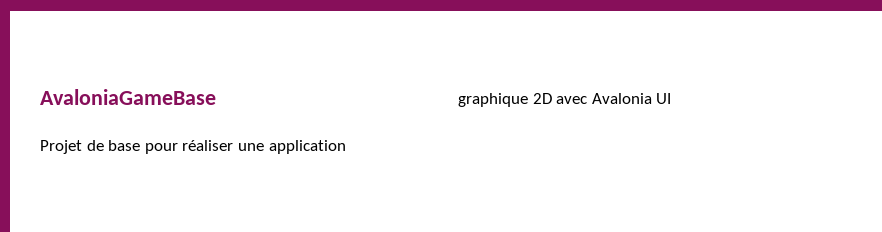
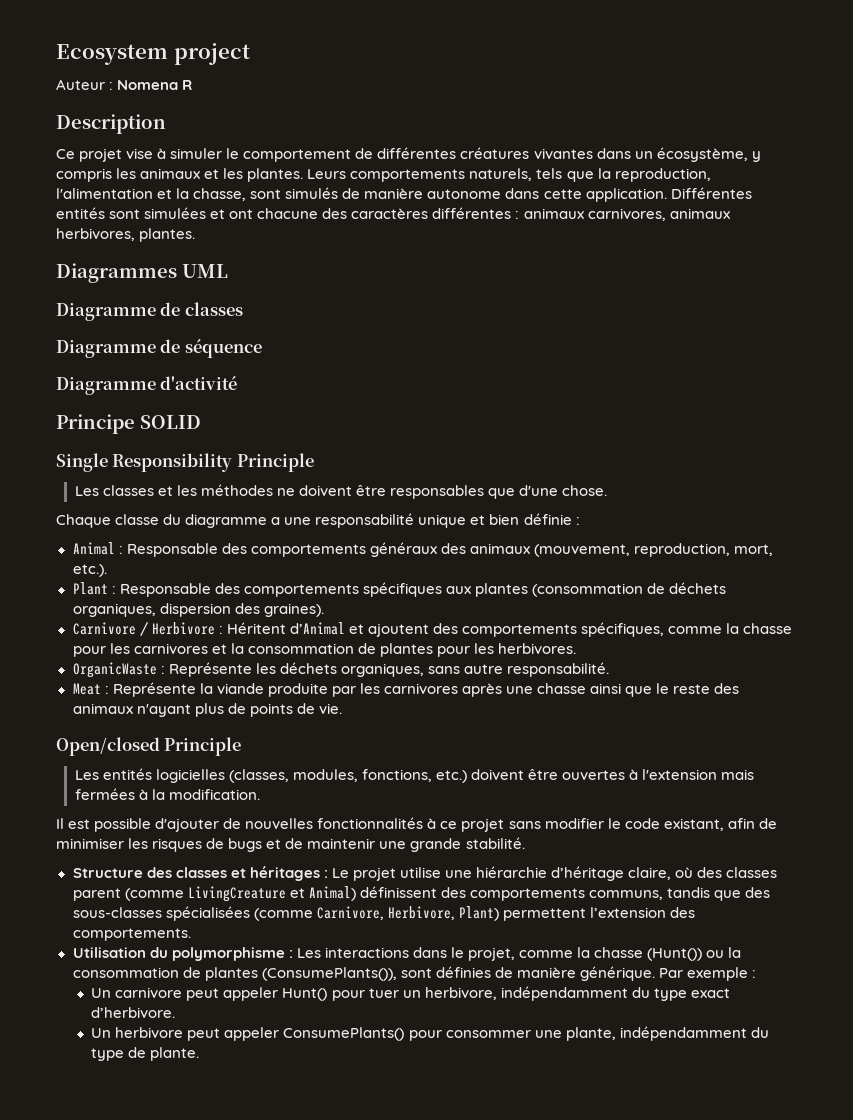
- AvaloniaGameBase
- Projet de base pour réaliser une application graphique 2D avec Avalonia UI
+ Ecosystem project
+ Auteur : Nomena R
+ Description
+ Ce projet vise à simuler le comportement de différentes créatures vivantes dans un écosystème, y compris les animaux et les plantes. Leurs comportements naturels, tels que la reproduction, l'alimentation et la chasse, sont simulés de manière autonome dans cette application. Différentes entités sont simulées et ont chacune des caractères différentes : animaux carnivores, animaux herbivores, plantes.
+ Diagrammes UML
+ Diagramme de classes
+ Diagramme de séquence
+ Diagramme d'activité
+ Principe SOLID
+ Single Responsibility Principle
+ Les classes et les méthodes ne doivent être responsables que d'une chose.
+ Chaque classe du diagramme a une responsabilité unique et bien définie :
+ Animal : Responsable des comportements généraux des animaux (mouvement, reproduction, mort, etc.).
+ Plant : Responsable des comportements spécifiques aux plantes (consommation de déchets organiques, dispersion des graines).
+ Carnivore / Herbivore : Héritent d’Animal et ajoutent des comportements spécifiques, comme la chasse pour les carnivores et la consommation de plantes pour les herbivores.
+ OrganicWaste : Représente les déchets organiques, sans autre responsabilité.
+ Meat : Représente la viande produite par les carnivores après une chasse ainsi que le reste des animaux n'ayant plus de points de vie.
+ Open/closed Principle
+ Les entités logicielles (classes, modules, fonctions, etc.) doivent être ouvertes à l'extension mais fermées à la modification.
+ Il est possible d'ajouter de nouvelles fonctionnalités à ce projet sans modifier le code existant, afin de minimiser les risques de bugs et de maintenir une grande stabilité.
+ Structure des classes et héritages : Le projet utilise une hiérarchie d’héritage claire, où des classes parent (comme LivingCreature et Animal) définissent des comportements communs, tandis que des sous-classes spécialisées (comme Carnivore, Herbivore, Plant) permettent l’extension des comportements.
+ Utilisation du polymorphisme : Les interactions dans le projet, comme la chasse (Hunt()) ou la consommation de plantes (ConsumePlants()), sont définies de manière générique. Par exemple :
+ Un carnivore peut appeler Hunt() pour tuer un herbivore, indépendamment du type exact d’herbivore.
+ Un herbivore peut appeler ConsumePlants() pour consommer une plante, indépendamment du type de plante.

